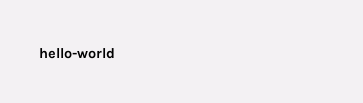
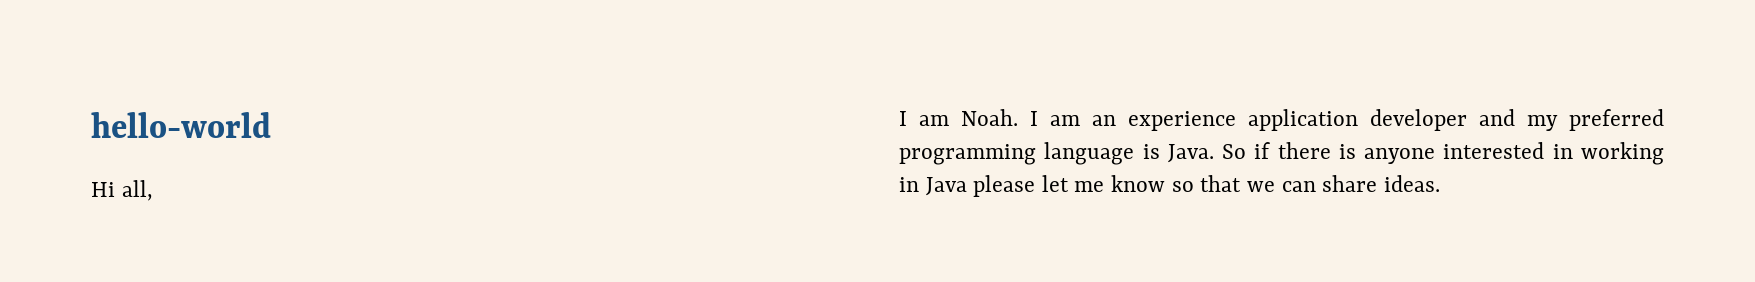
+ Hi all,
+ I am Noah. I am an experience application developer and my preferred programming language is Java. So if there is anyone interested in working in Java please let me know so that we can share ideas.

